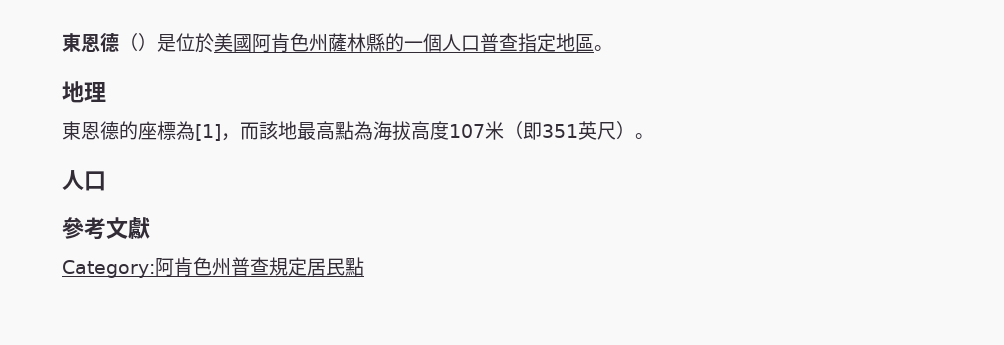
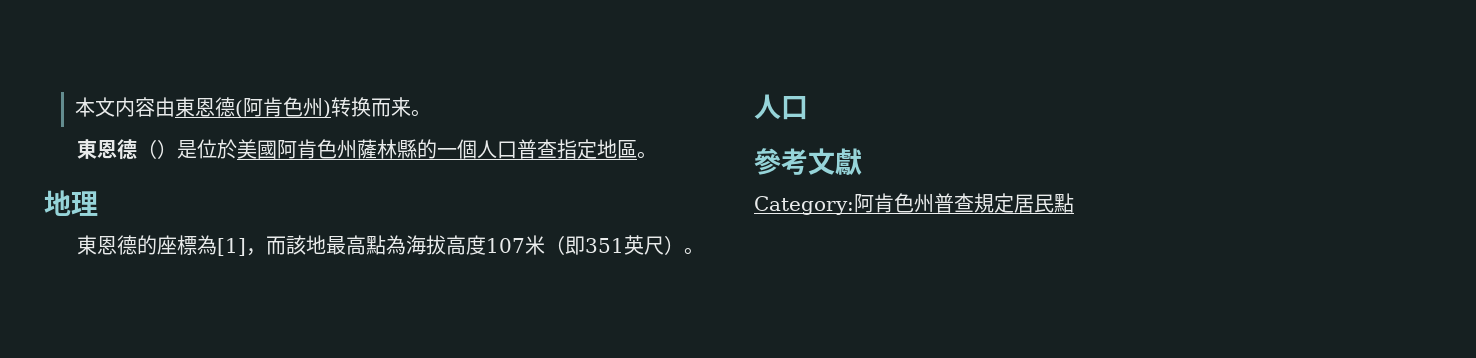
+ 本文内容由東恩德(阿肯色州)转换而来。

